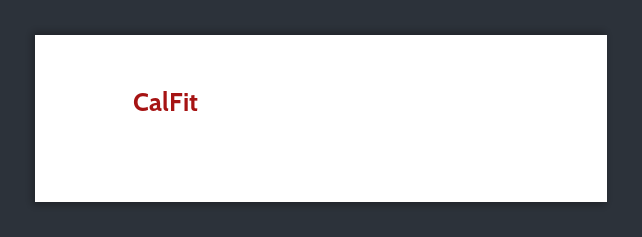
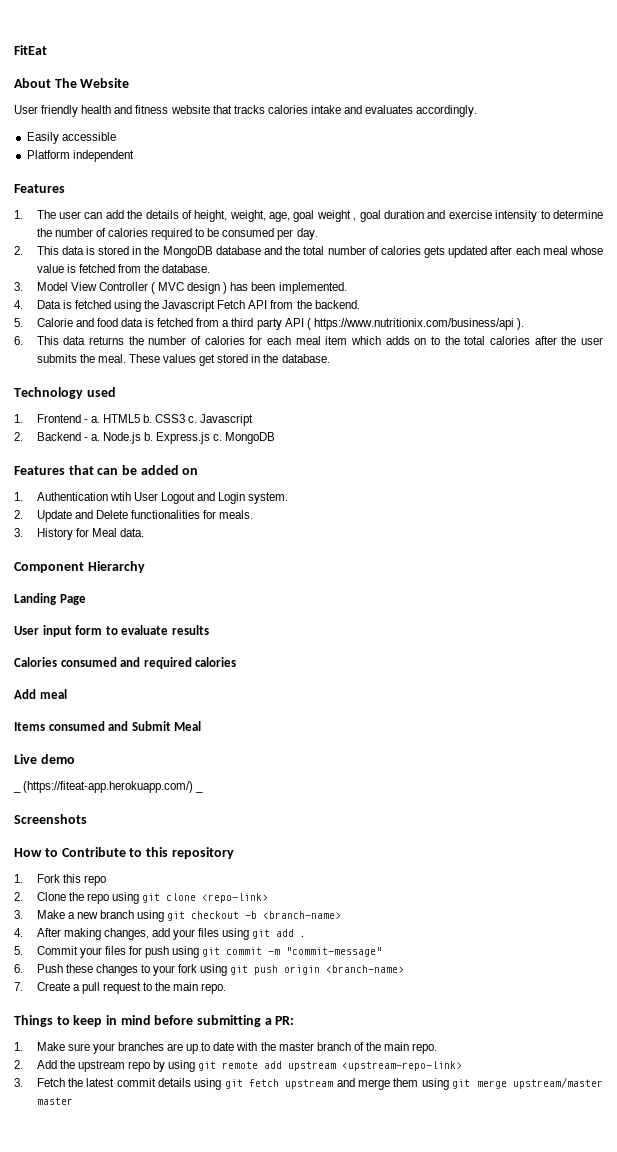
- CalFit
+ FitEat
+ About The Website
+ User friendly health and fitness website that tracks calories intake and evaluates accordingly.
+ Easily accessible
+ Platform independent
+ Features
+ 1. The user can add the details of height, weight, age, goal weight , goal duration and exercise intensity to determine the number of calories required to be consumed per day.
+ 2. This data is stored in the MongoDB database and the total number of calories gets updated after each meal whose value is fetched from the database.
+ 3. Model View Controller ( MVC design ) has been implemented.
+ 4. Data is fetched using the Javascript Fetch API from the backend.
+ 5. Calorie and food data is fetched from a third party API ( https://www.nutritionix.com/business/api ).
+ 6. This data returns the number of calories for each meal item which adds on to the total calories after the user submits the meal. These values get stored in the database.
+ Technology used
+ 1. Frontend - a. HTML5 b. CSS3 c. Javascript
+ 2. Backend - a. Node.js b. Express.js c. MongoDB
+ Features that can be added on
+ 1. Authentication wtih User Logout and Login system.
+ 2. Update and Delete functionalities for meals.
+ 3. History for Meal data.
+ Component Hierarchy
+ Landing Page
+ User input form to evaluate results
+ Calories consumed and required calories
+ Add meal
+ Items consumed and Submit Meal
+ Live demo
+ _ (https://fiteat-app.herokuapp.com/) _
+ Screenshots
+ How to Contribute to this repository
+ 1. Fork this repo
+ 2. Clone the repo using git clone <repo-link>
+ 3. Make a new branch using git checkout -b <branch-name>
+ 4. After making changes, add your files using git add .
+ 5. Commit your files for push using git commit -m "commit-message"
+ 6. Push these changes to your fork using git push origin <branch-name>
+ 7. Create a pull request to the main repo.
+ Things to keep in mind before submitting a PR:
+ 1. Make sure your branches are up to date with the master branch of the main repo.
+ 2. Add the upstream repo by using git remote add upstream <upstream-repo-link>
+ 3. Fetch the latest commit details using git fetch upstream and merge them using git merge upstream/master master

